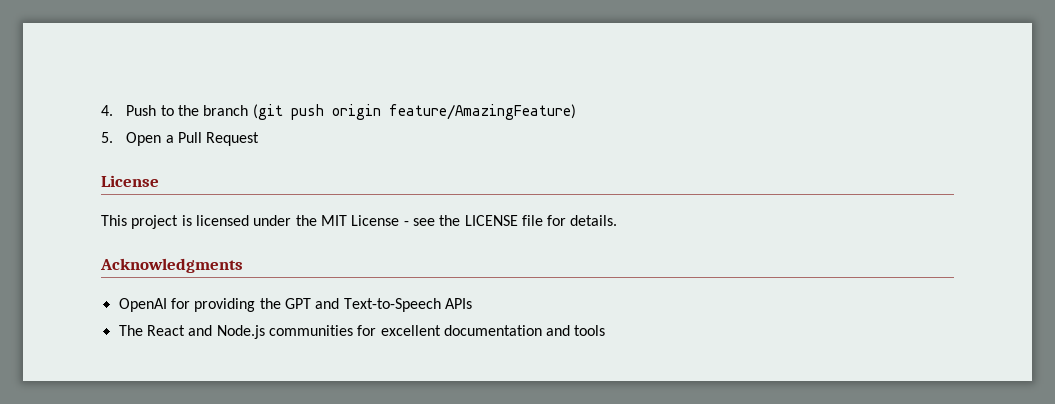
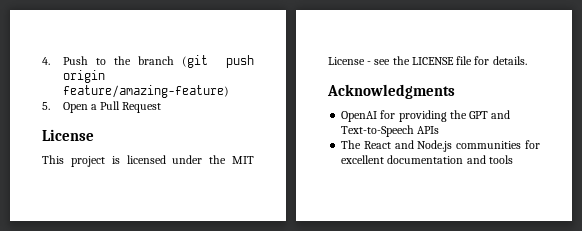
- 4. Push to the branch (git push origin feature/AmazingFeature)
+ 4. Push to the branch (git push origin feature/amazing-feature)

